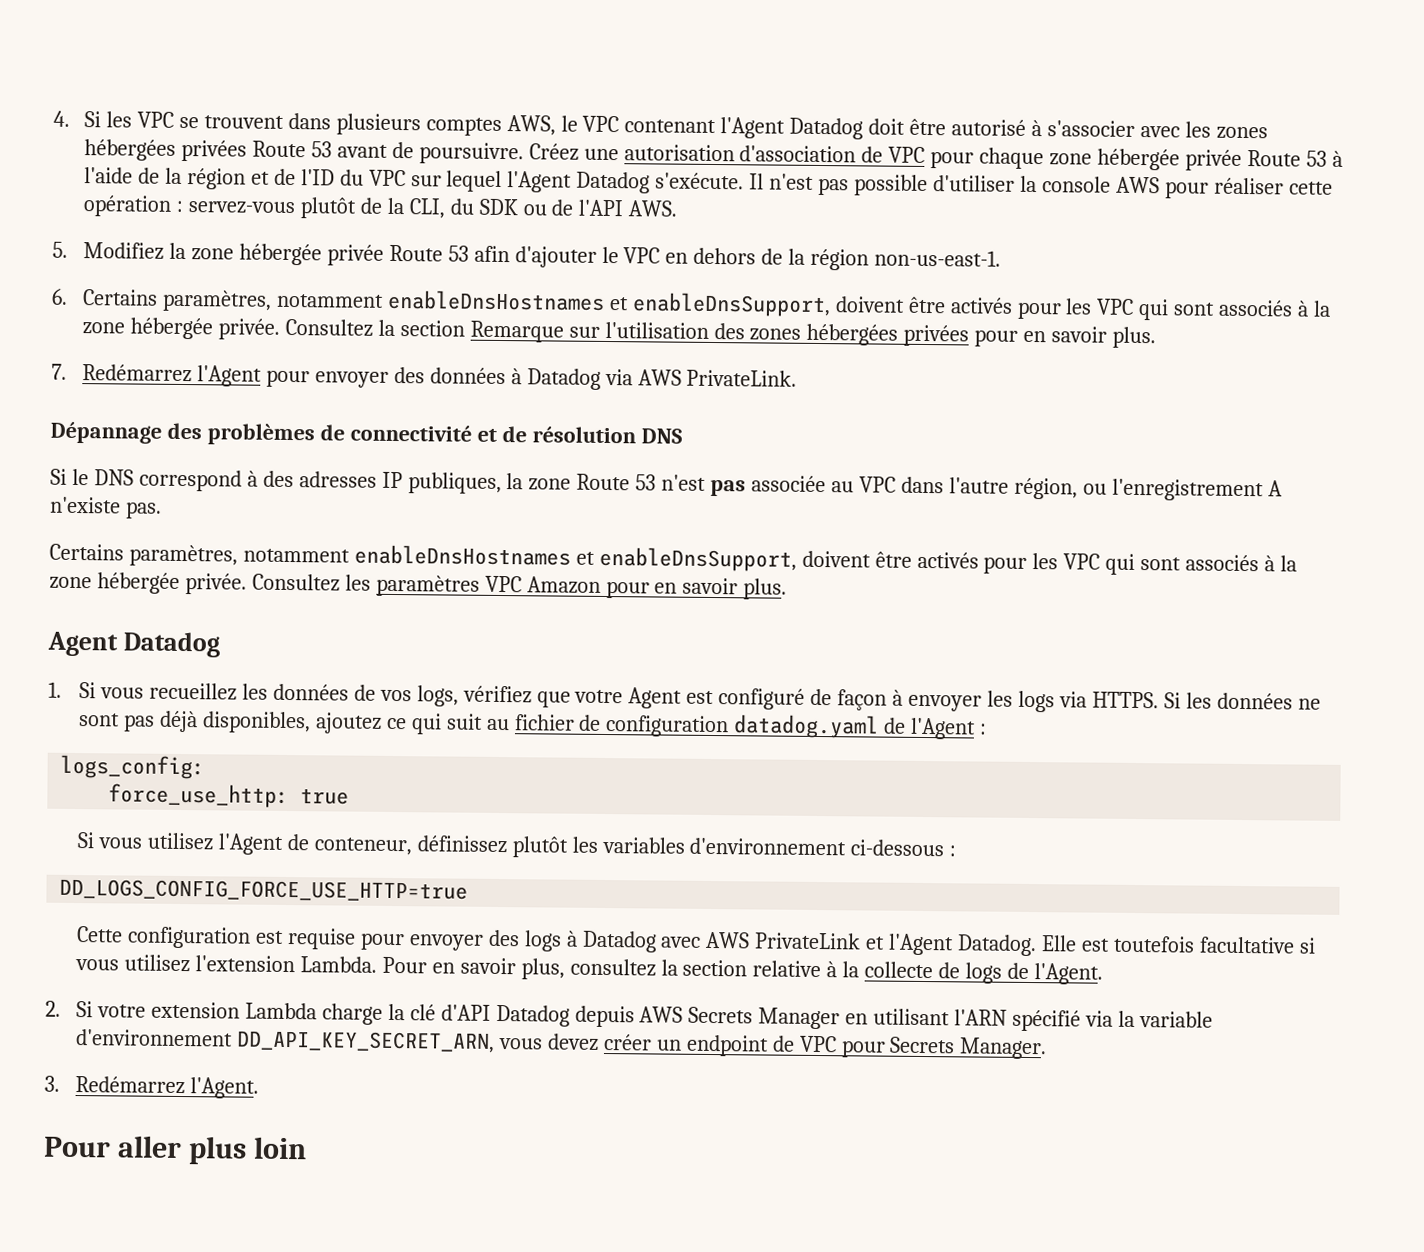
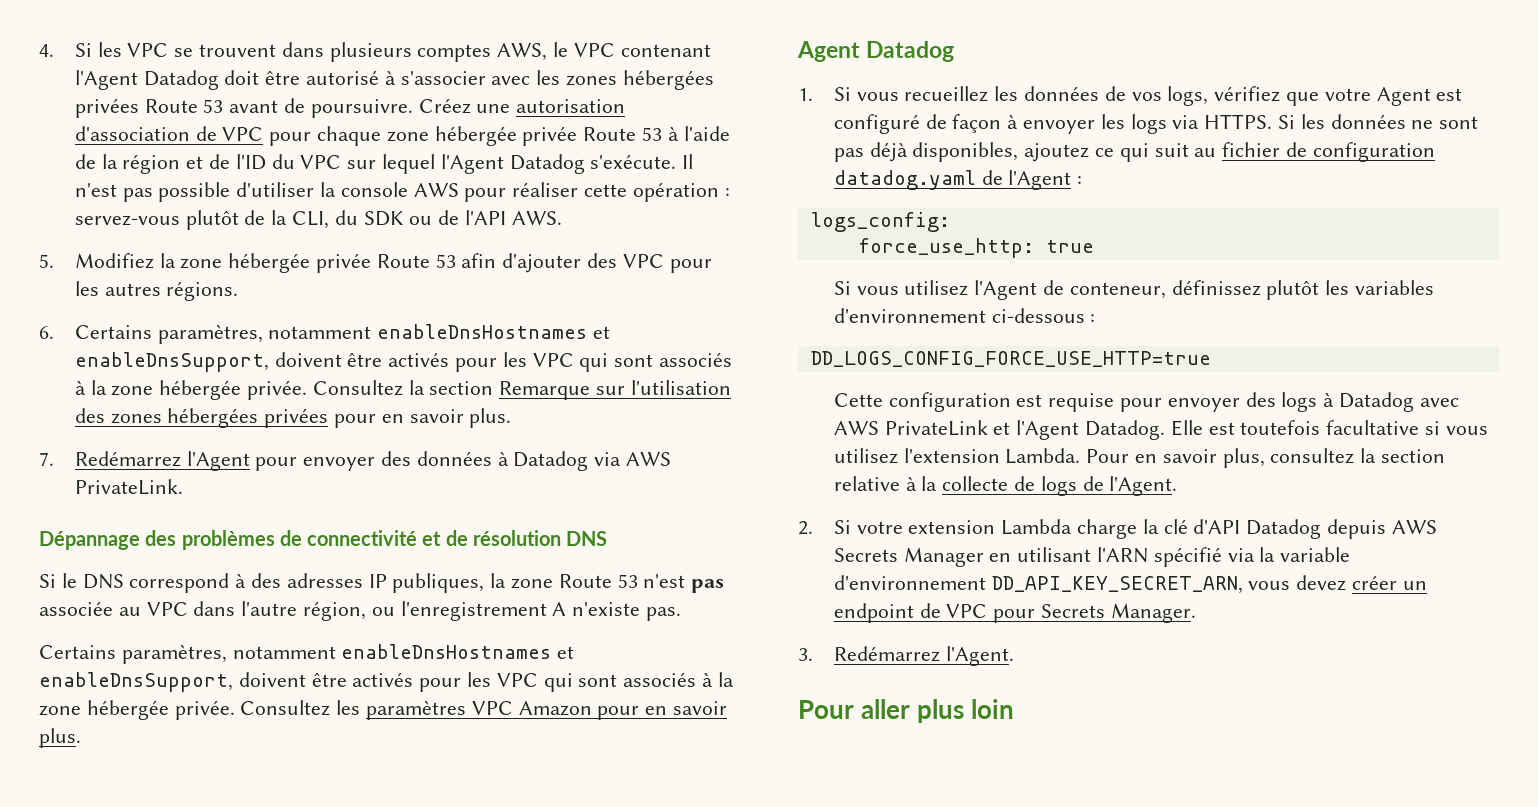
- 5. Modifiez la zone hébergée privée Route 53 afin d'ajouter le VPC en dehors de la région non-us-east-1.
+ 5. Modifiez la zone hébergée privée Route 53 afin d'ajouter des VPC pour les autres régions.

